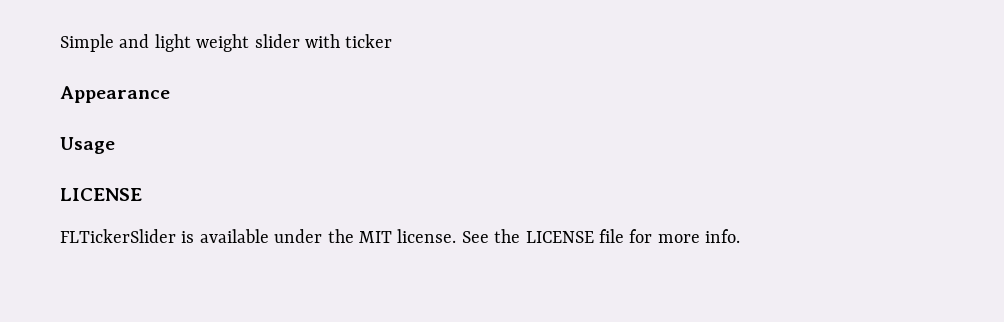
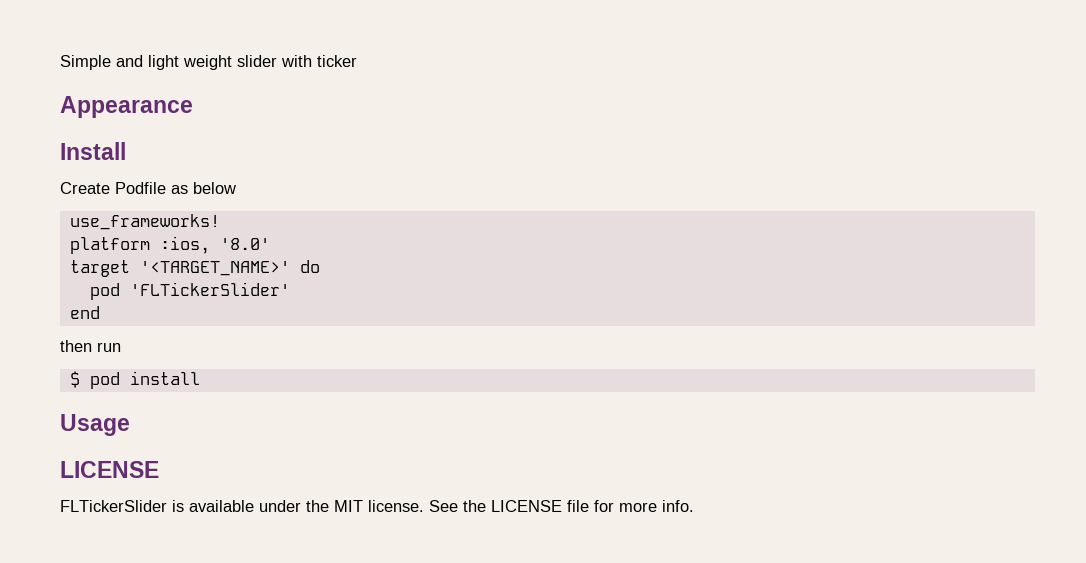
+ Install
+ Create Podfile as below
+ use_frameworks!
+ platform :ios, '8.0'
+ target '<TARGET_NAME>' do
+ pod 'FLTickerSlider'
+ end
+ then run
+ $ pod install

